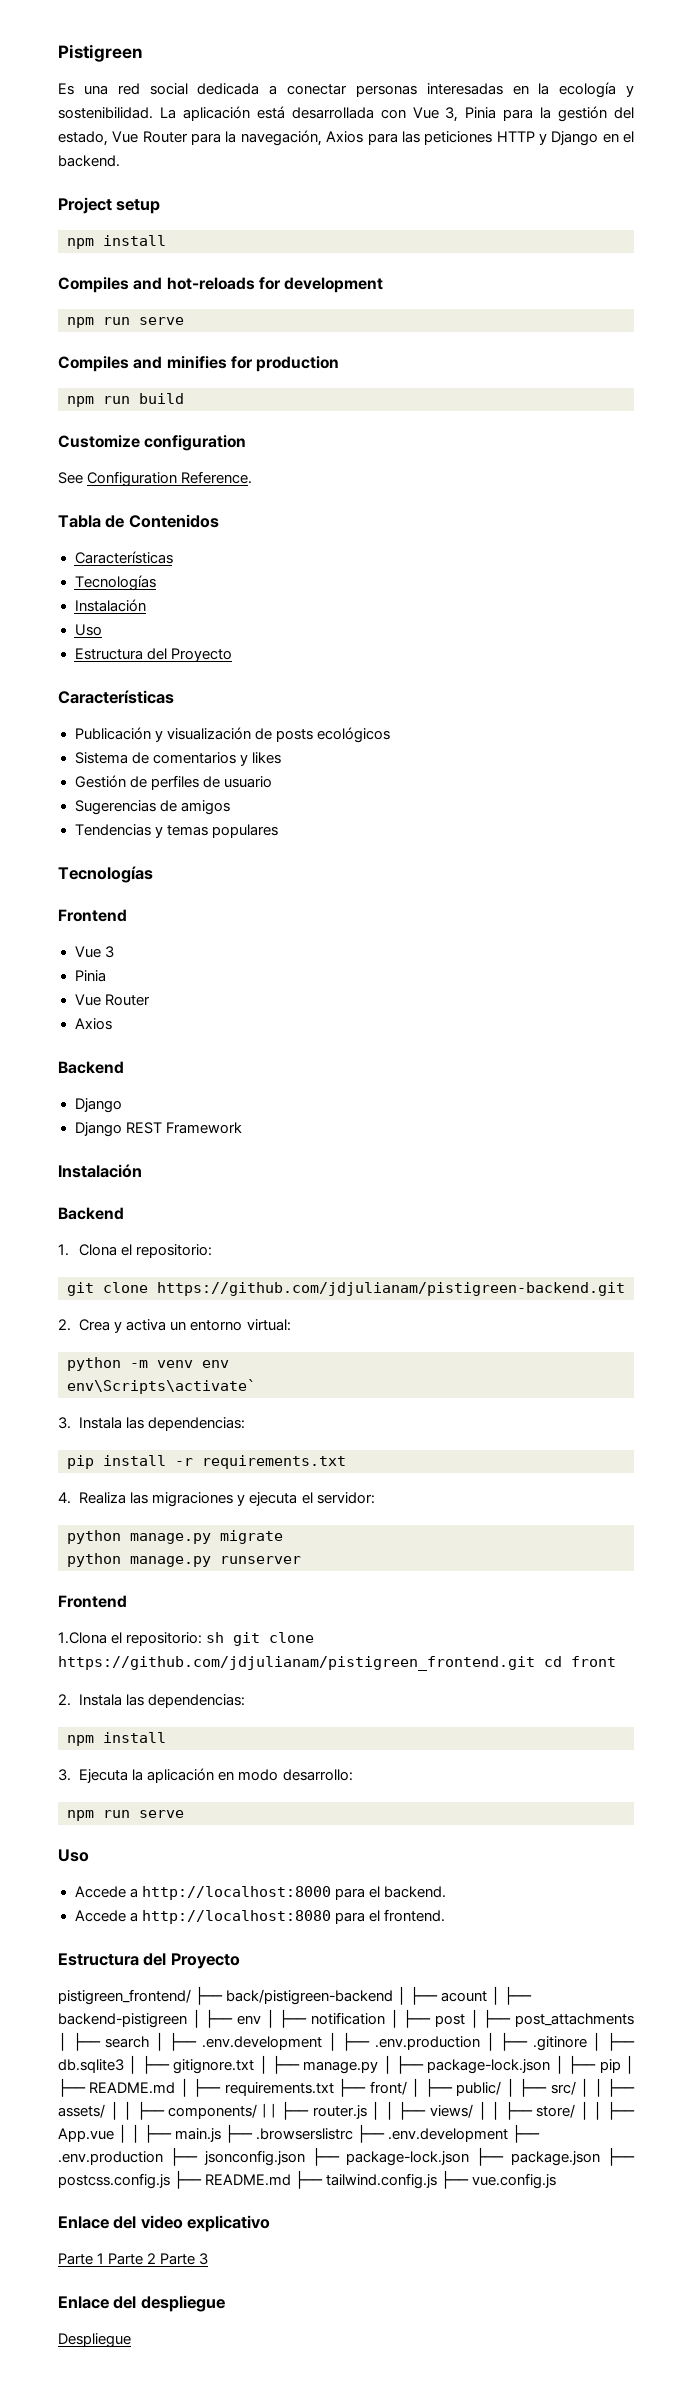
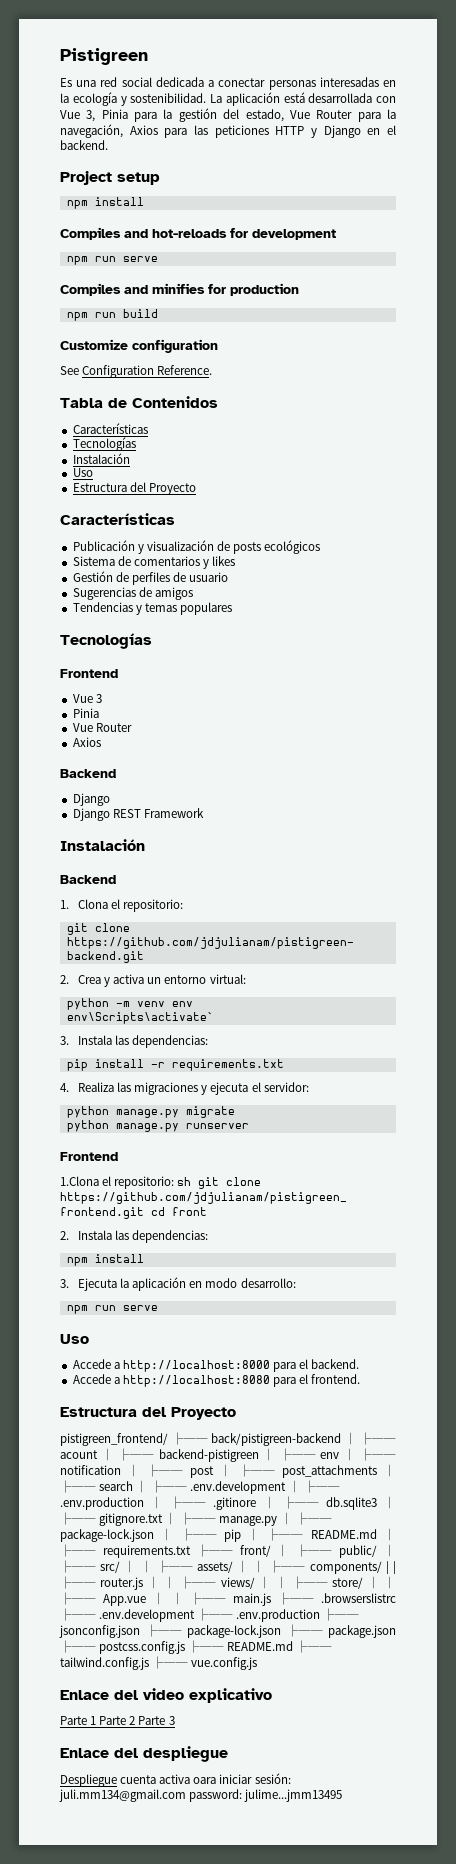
- Despliegue
+ Despliegue cuenta activa oara iniciar sesión: juli.mm134@gmail.com password: julime...jmm13495

